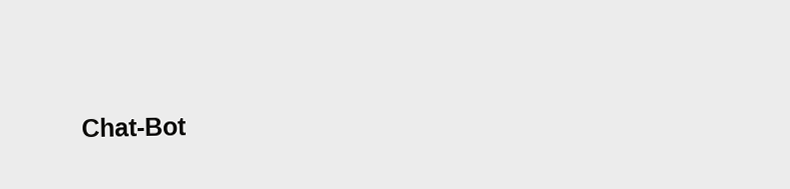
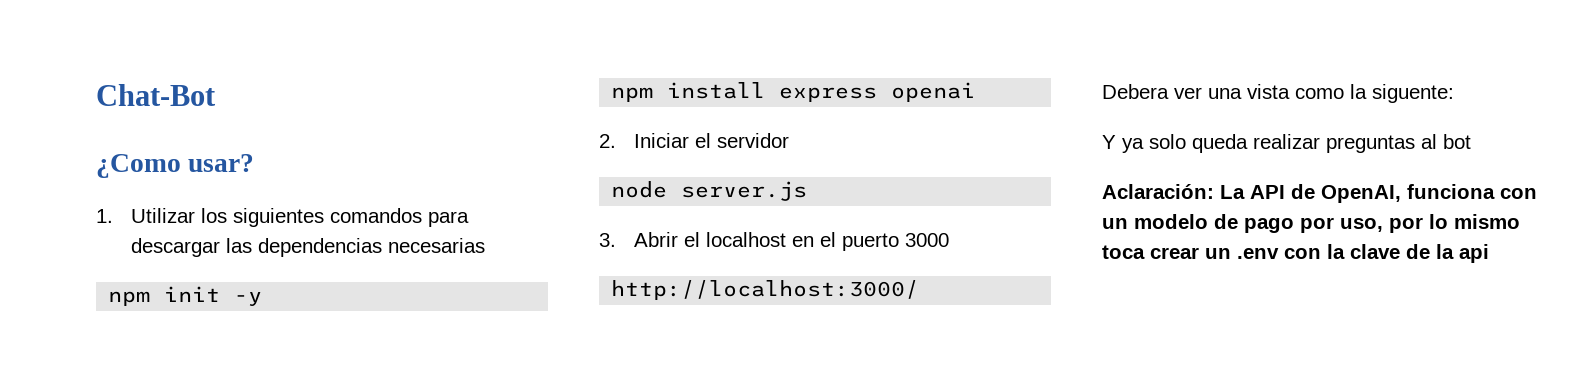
+ ¿Como usar?
+ 1. Utilizar los siguientes comandos para descargar las dependencias necesarias
+ npm init -y
+ npm install express openai
+ 2. Iniciar el servidor
+ node server.js
+ 3. Abrir el localhost en el puerto 3000
+ http://localhost:3000/
+ Debera ver una vista como la siguente:
+ Y ya solo queda realizar preguntas al bot
+ Aclaración: La API de OpenAI, funciona con un modelo de pago por uso, por lo mismo toca crear un .env con la clave de la api

